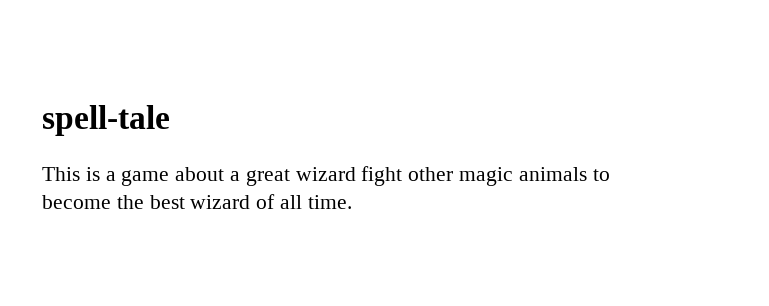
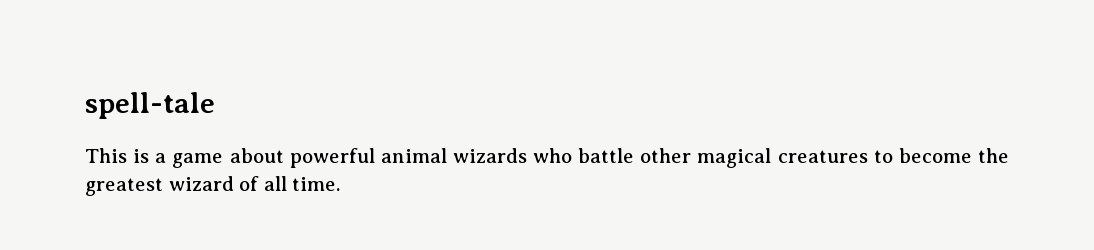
- This is a game about a great wizard fight other magic animals to become the best wizard of all time.
+ This is a game about powerful animal wizards who battle other magical creatures to become the greatest wizard of all time.

